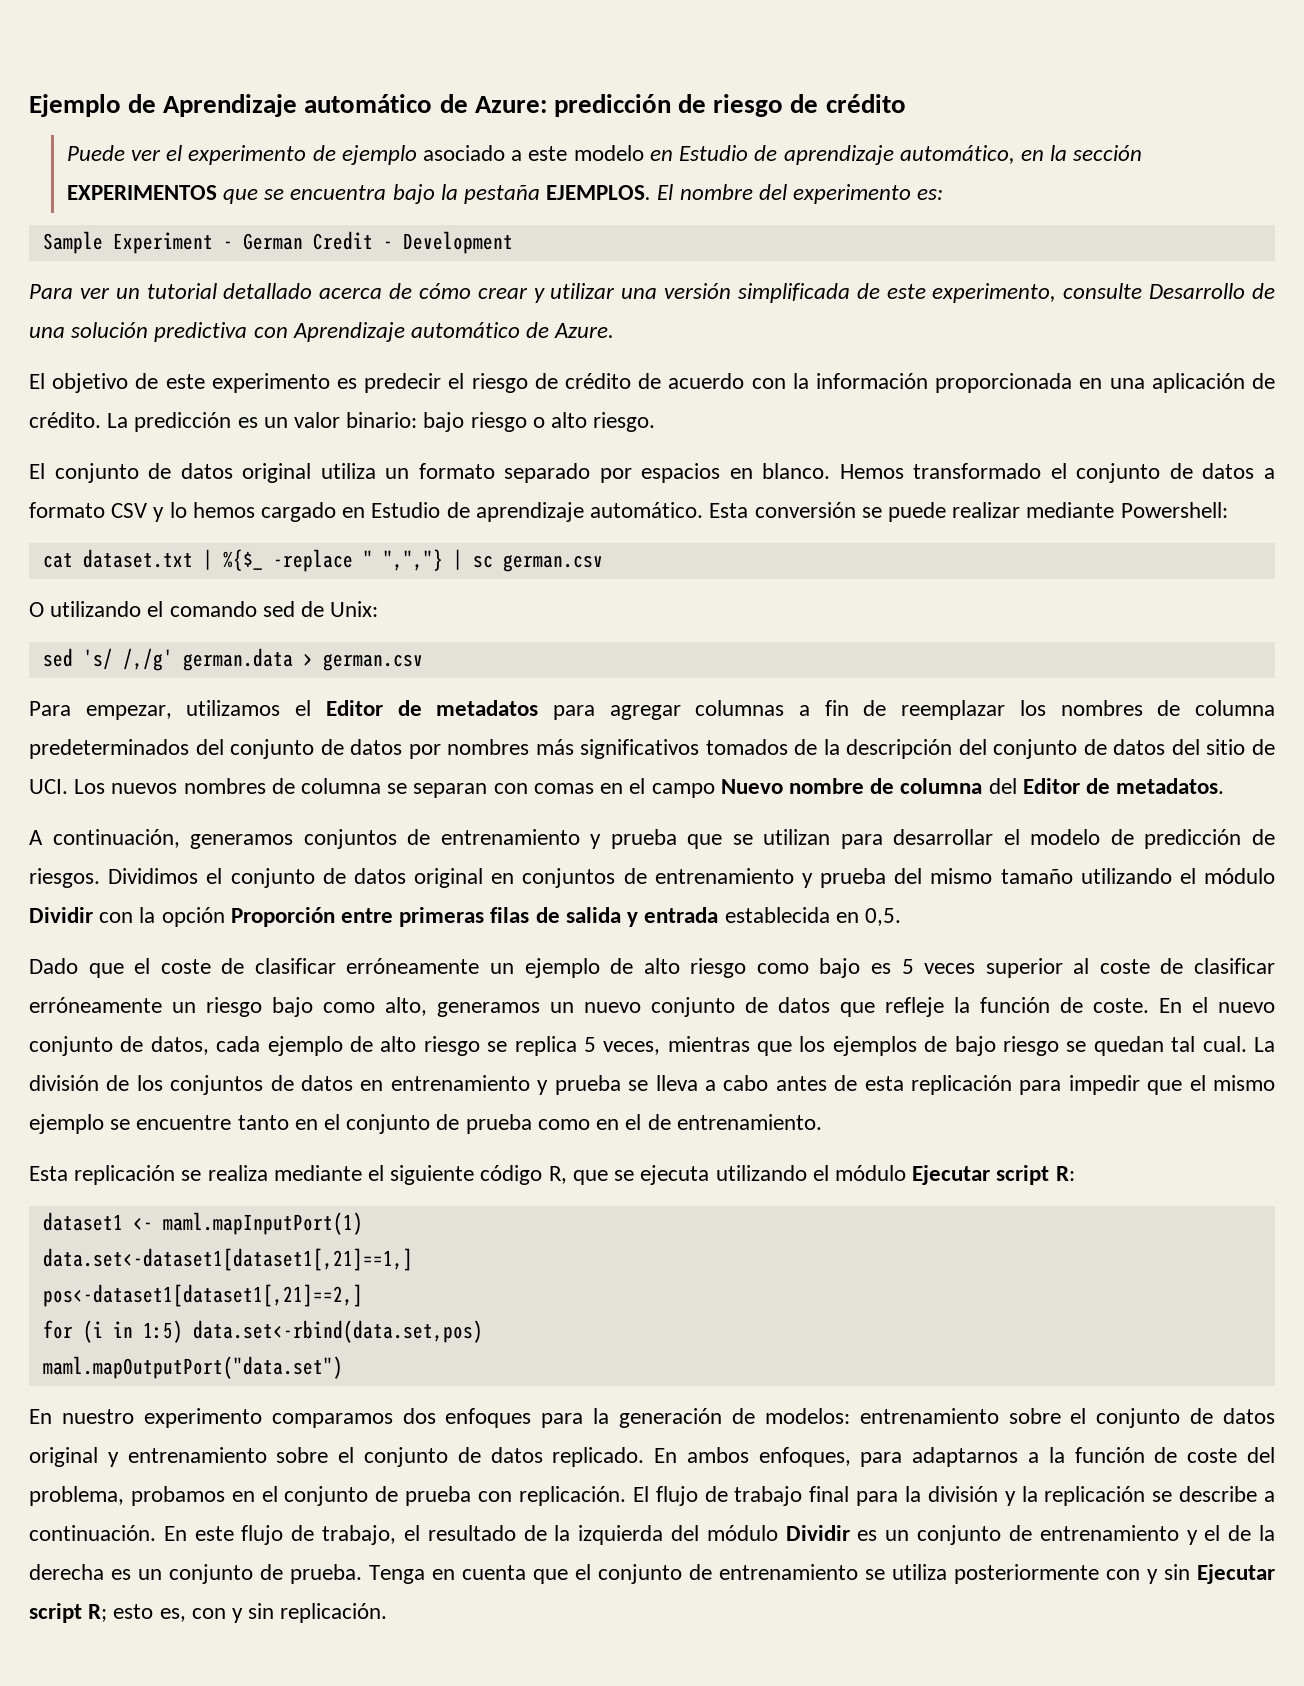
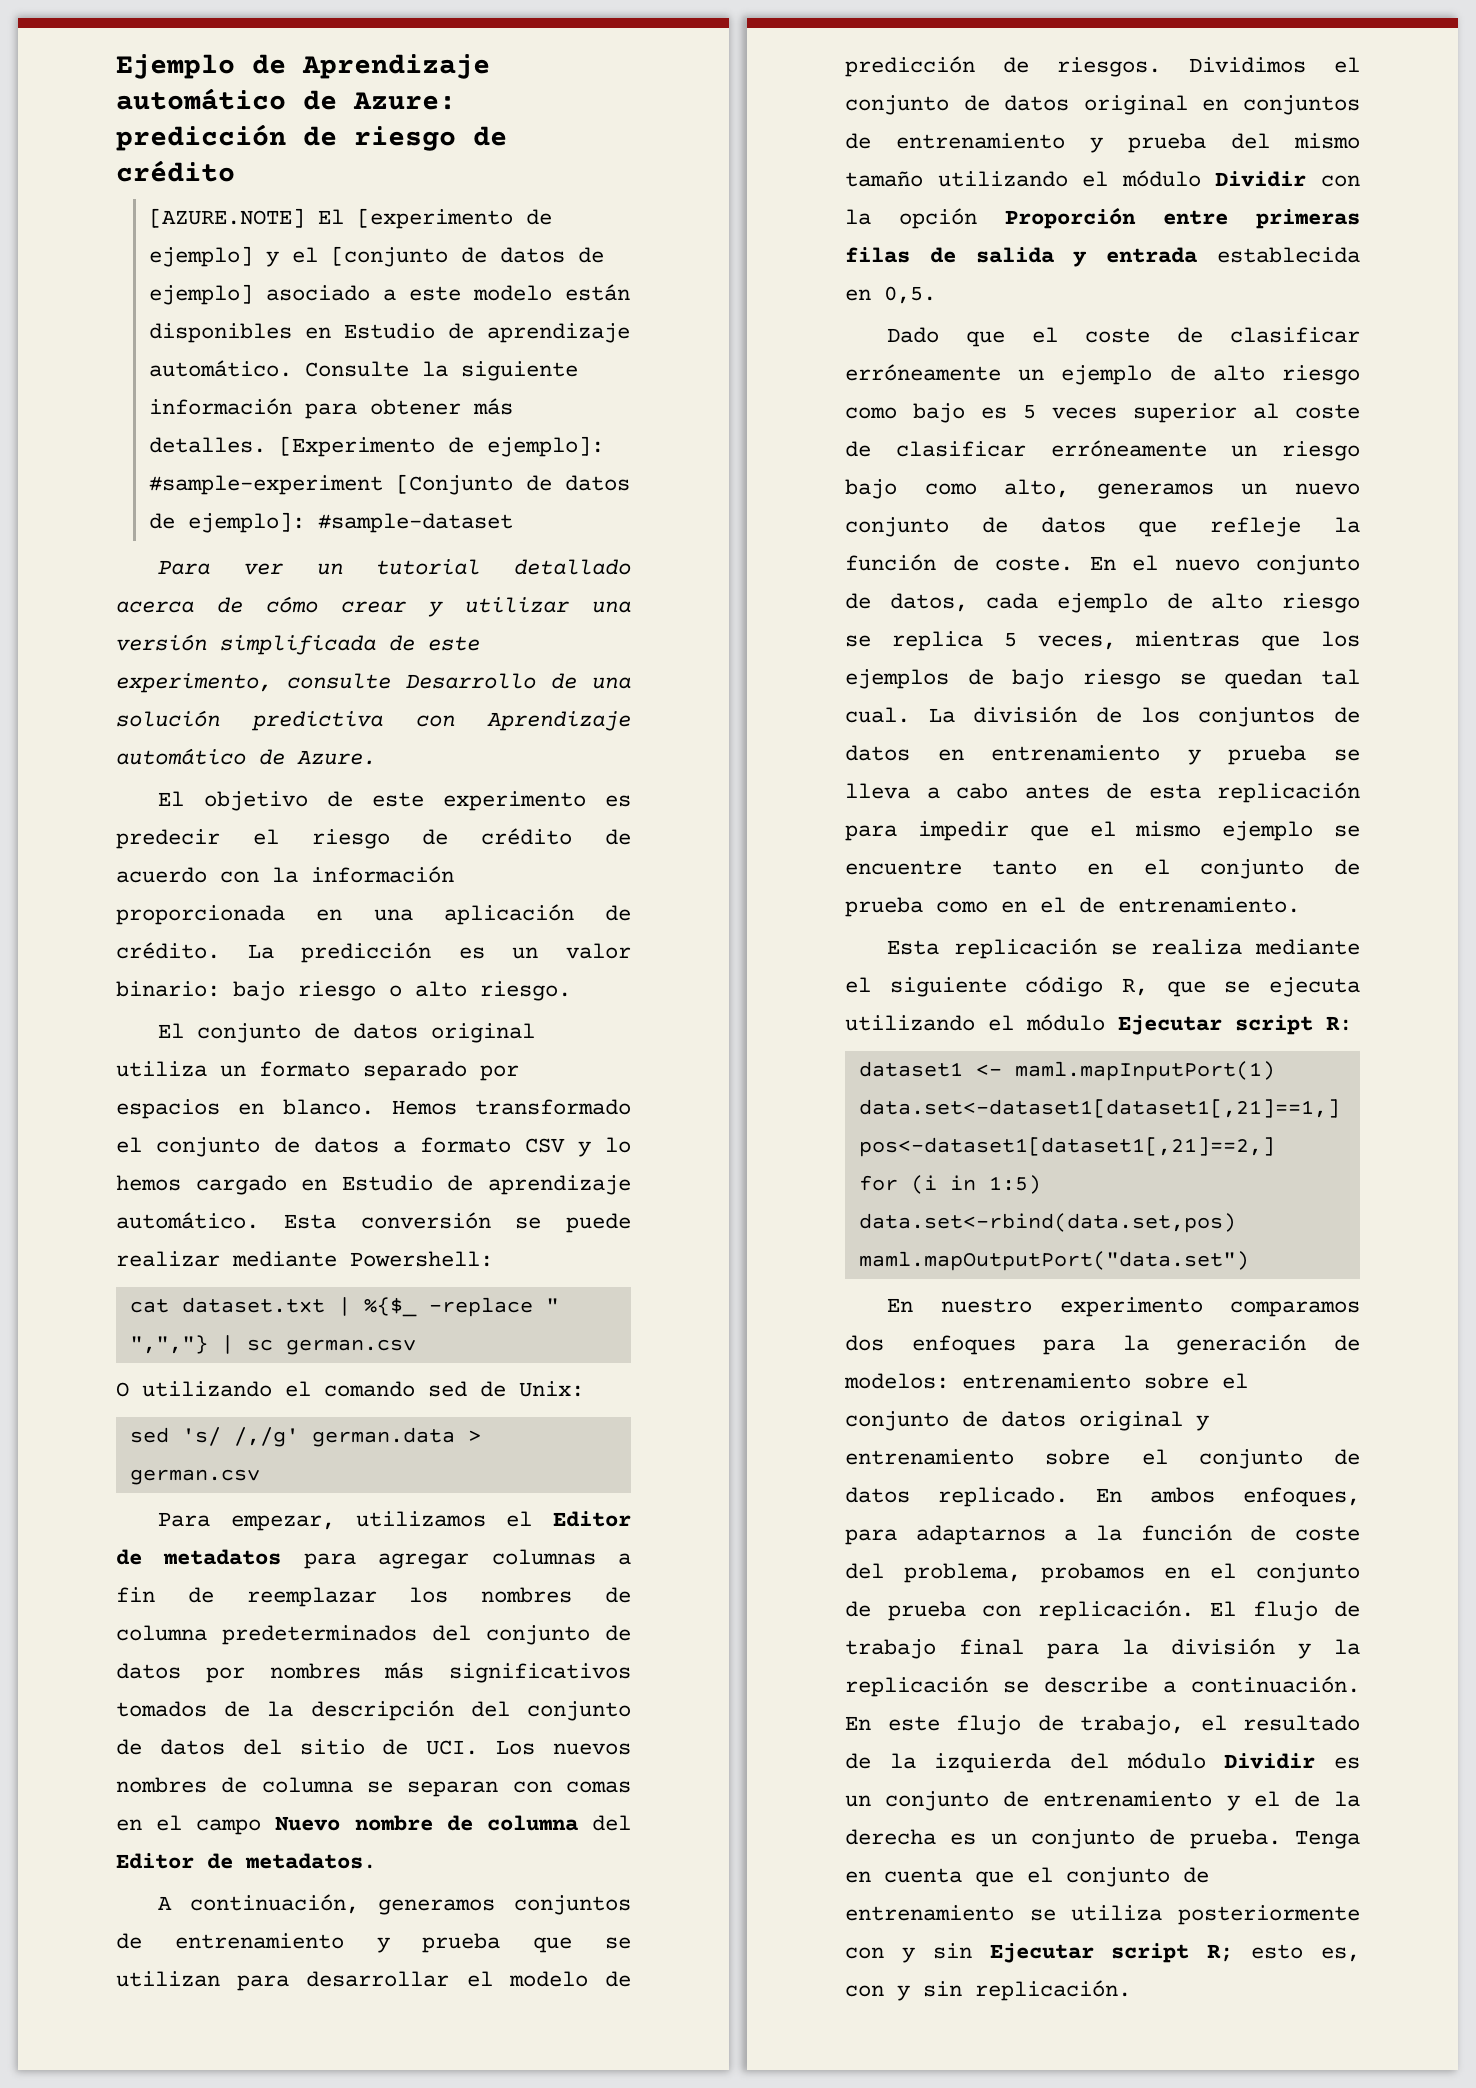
- Puede ver el experimento de ejemplo asociado a este modelo en Estudio de aprendizaje automático, en la sección EXPERIMENTOS que se encuentra bajo la pestaña EJEMPLOS. El nombre del experimento es:
- Sample Experiment - German Credit - Development
+ [AZURE.NOTE] El [experimento de ejemplo] y el [conjunto de datos de ejemplo] asociado a este modelo están disponibles en Estudio de aprendizaje automático. Consulte la siguiente información para obtener más detalles. [Experimento de ejemplo]: #sample-experiment [Conjunto de datos de ejemplo]: #sample-dataset

